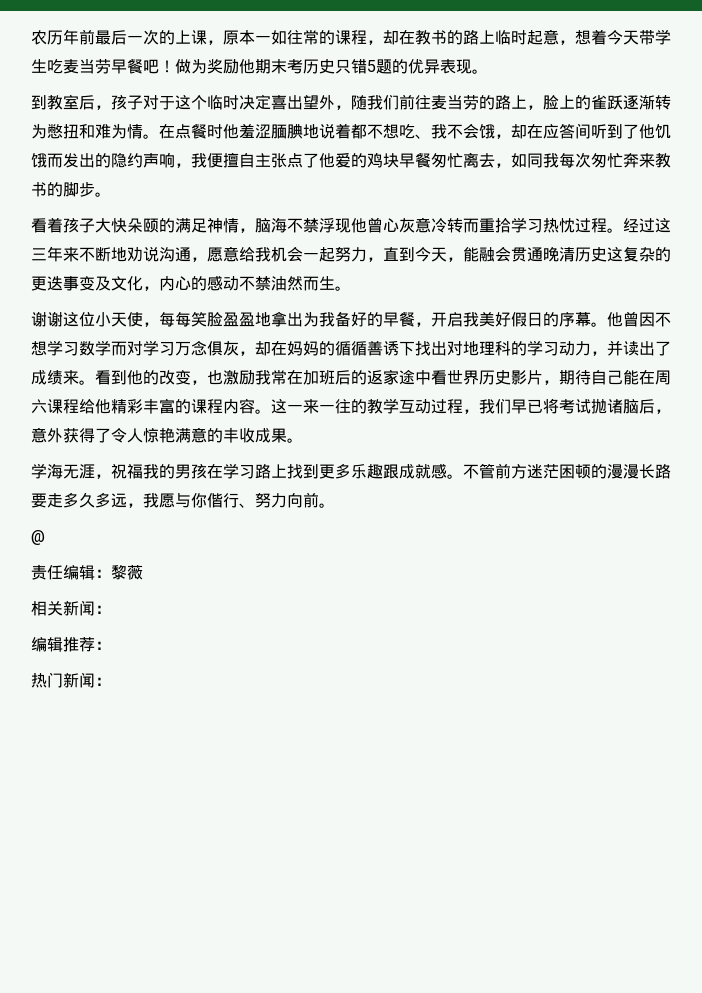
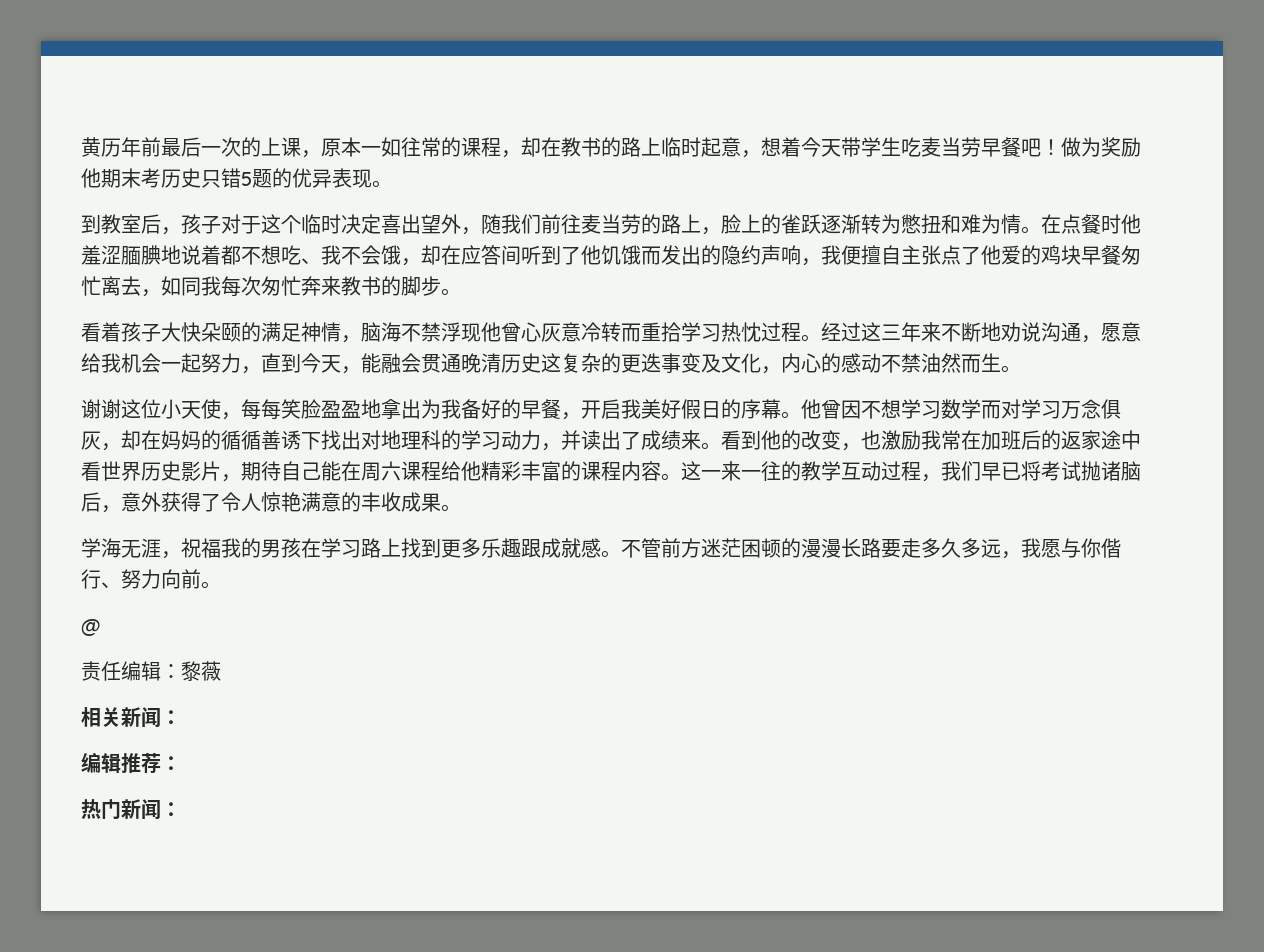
- 农历年前最后一次的上课，原本一如往常的课程，却在教书的路上临时起意，想着今天带学生吃麦当劳早餐吧！
+ 黄历年前最后一次的上课，原本一如往常的课程，却在教书的路上临时起意，想着今天带学生吃麦当劳早餐吧！

